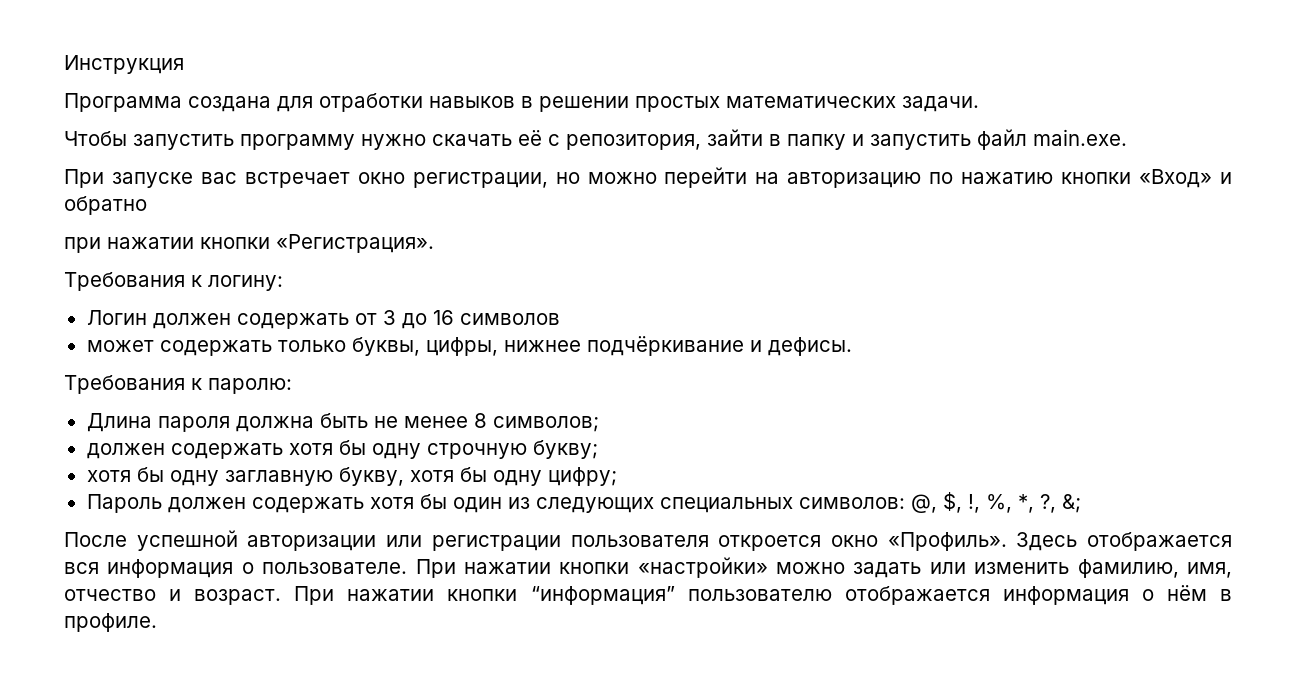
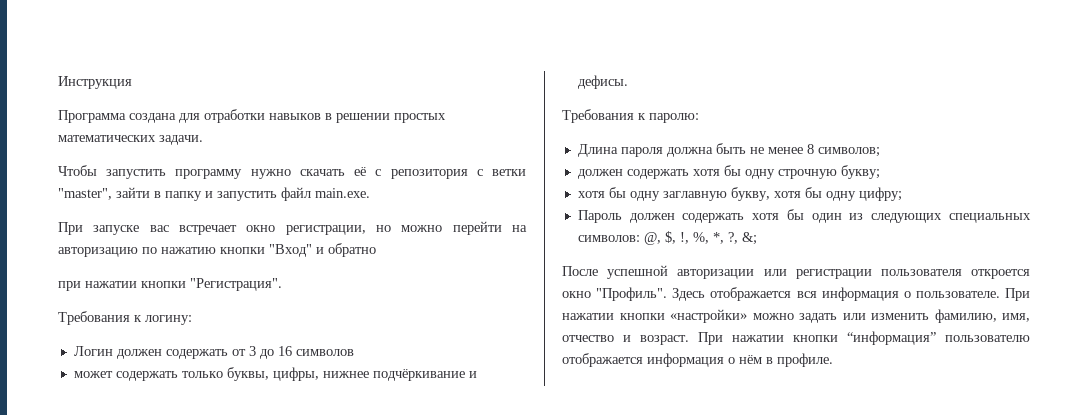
- Чтобы запустить программу нужно скачать её с репозитория, зайти в папку и запустить файл main.exe.
+ Чтобы запустить программу нужно скачать её с репозитория с ветки "master", зайти в папку и запустить файл main.exe.
- При запуске вас встречает окно регистрации, но можно перейти на авторизацию по нажатию кнопки «Вход» и обратно
+ При запуске вас встречает окно регистрации, но можно перейти на авторизацию по нажатию кнопки "Вход" и обратно
- при нажатии кнопки «Регистрация».
+ при нажатии кнопки "Регистрация".
- После успешной авторизации или регистрации пользователя откроется окно «Профиль».
+ После успешной авторизации или регистрации пользователя откроется окно "Профиль".

